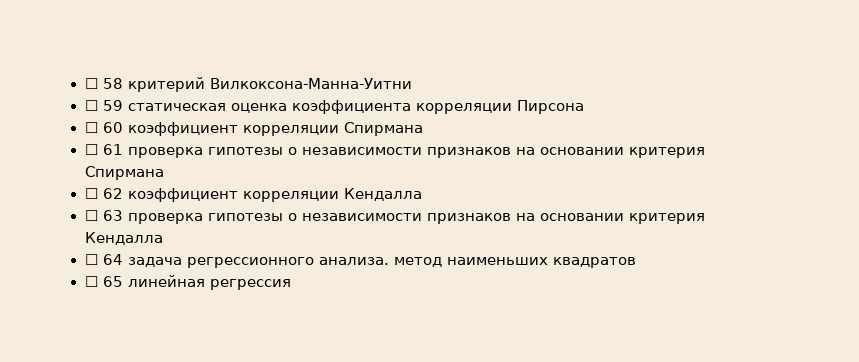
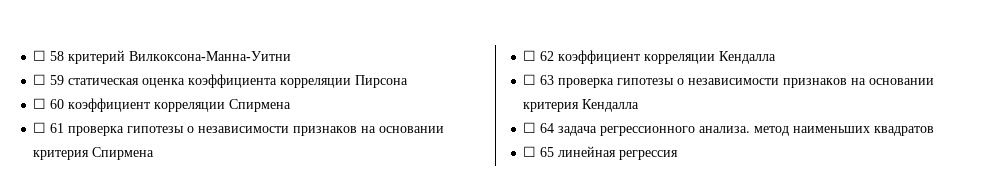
- ☐ 60 коэффициент корреляции Спирмана
+ ☐ 60 коэффициент корреляции Спирмена
- ☐ 61 проверка гипотезы о независимости признаков на основании критерия Спирмана
+ ☐ 61 проверка гипотезы о независимости признаков на основании критерия Спирмена

